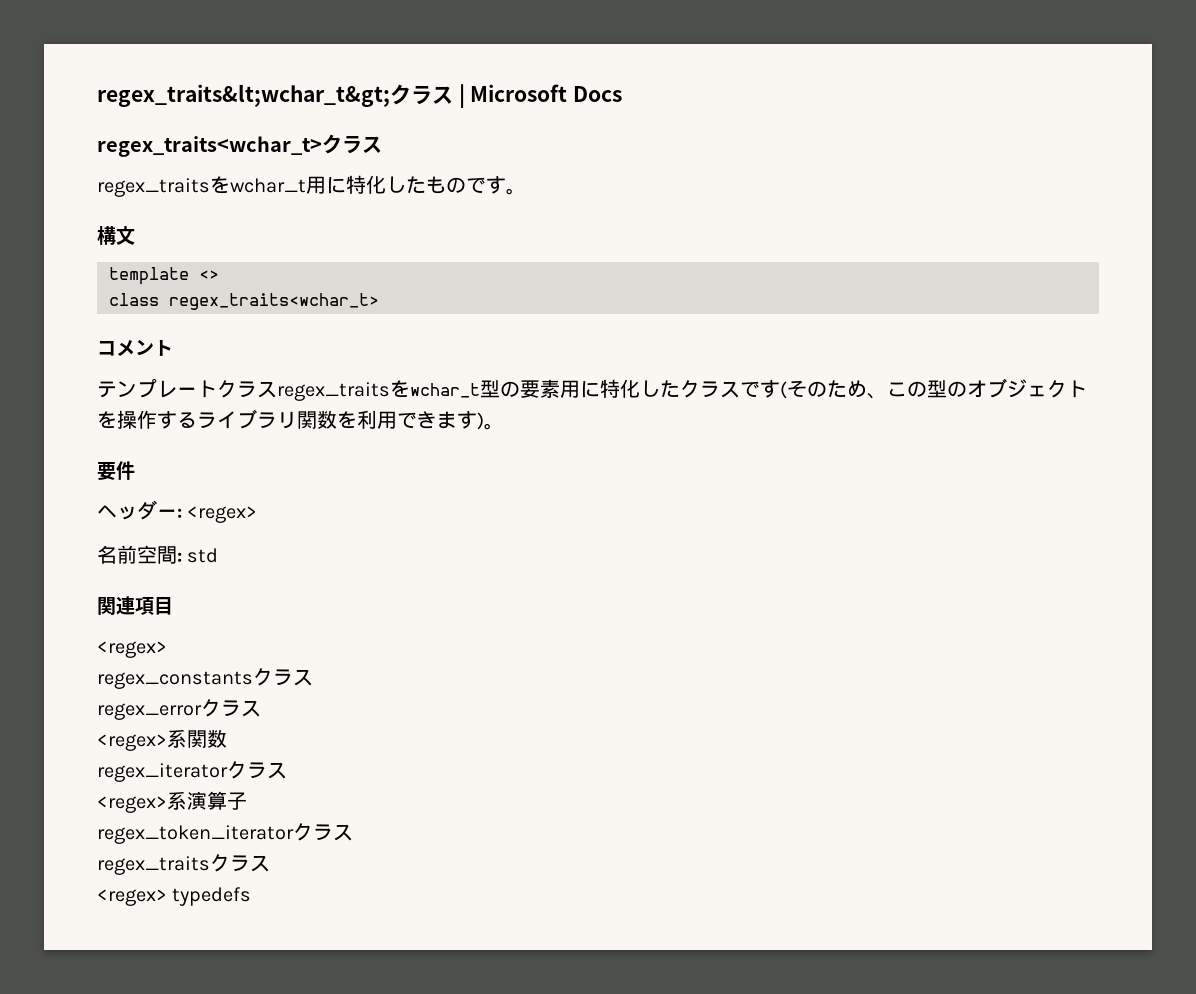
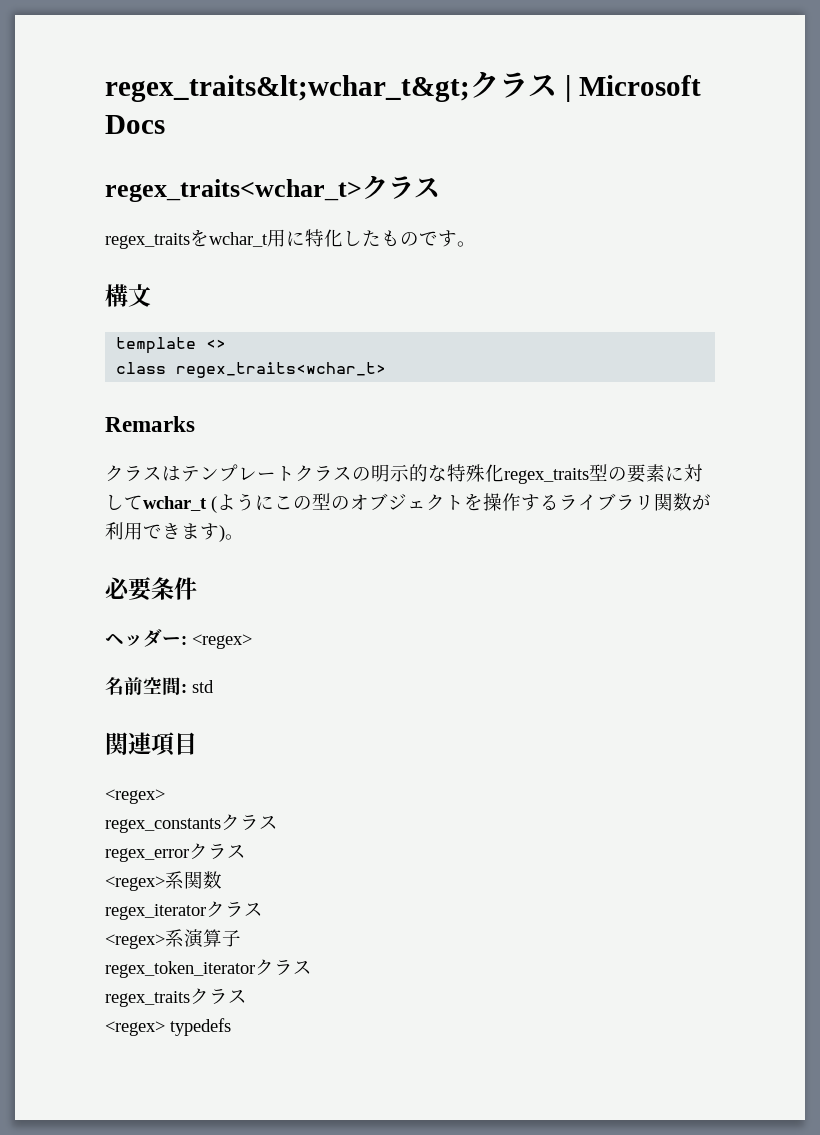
- コメント
- テンプレートクラスregex_traitsをwchar_t型の要素用に特化したクラスです(そのため、この型のオブジェクトを操作するライブラリ関数を利用できます)。
+ Remarks
+ クラスはテンプレートクラスの明示的な特殊化regex_traits型の要素に対してwchar_t (ようにこの型のオブジェクトを操作するライブラリ関数が利用できます)。
- 要件
+ 必要条件

